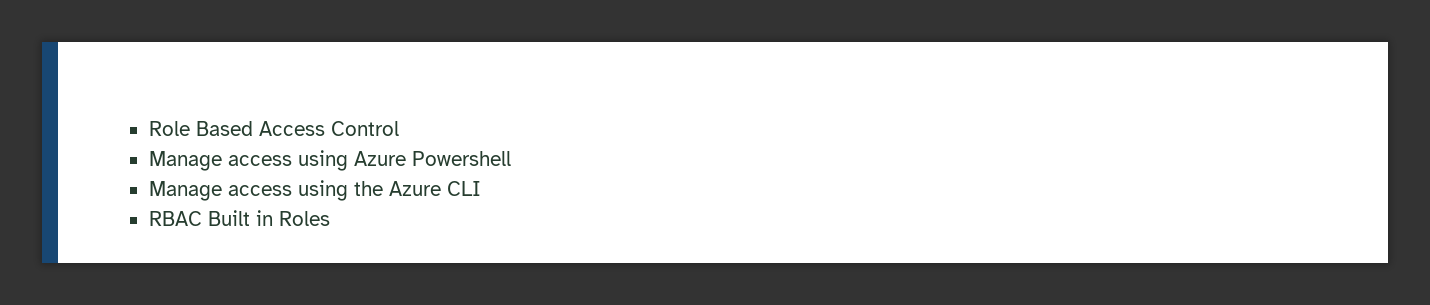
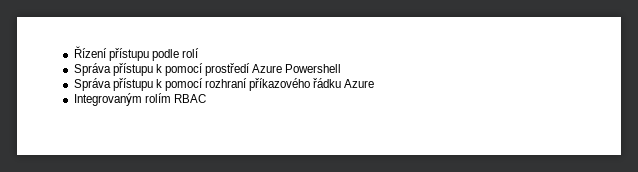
- Role Based Access Control
- Manage access using Azure Powershell
- Manage access using the Azure CLI
- RBAC Built in Roles
+ Řízení přístupu podle rolí
+ Správa přístupu k pomocí prostředí Azure Powershell
+ Správa přístupu k pomocí rozhraní příkazového řádku Azure
+ Integrovaným rolím RBAC

